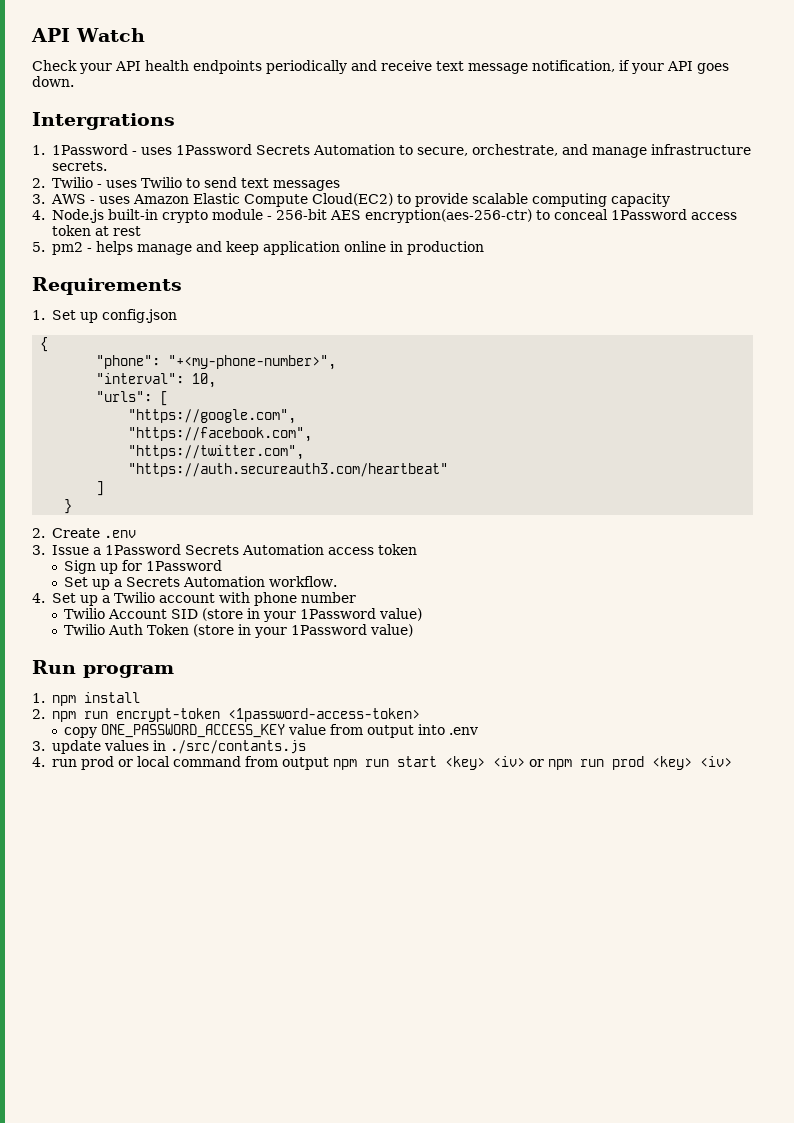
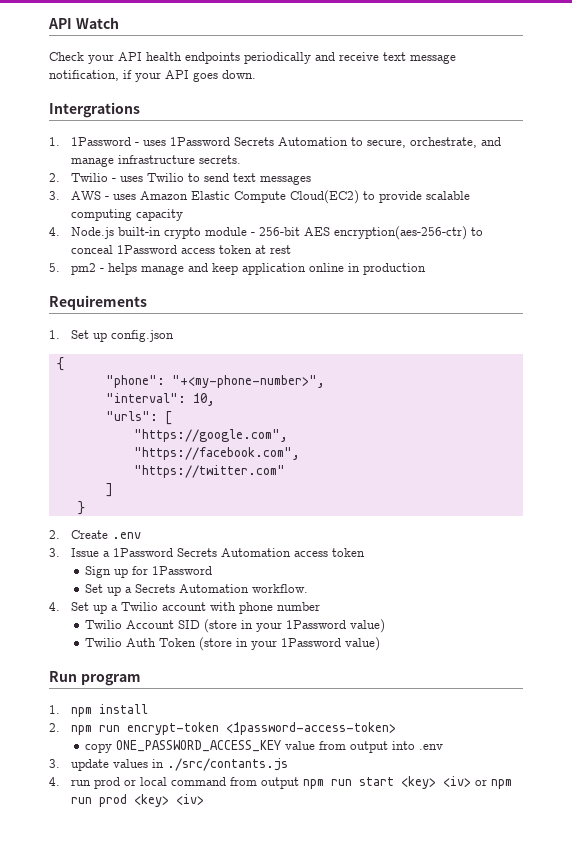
- "https://twitter.com",
- "https://auth.secureauth3.com/heartbeat"
+ "https://twitter.com"

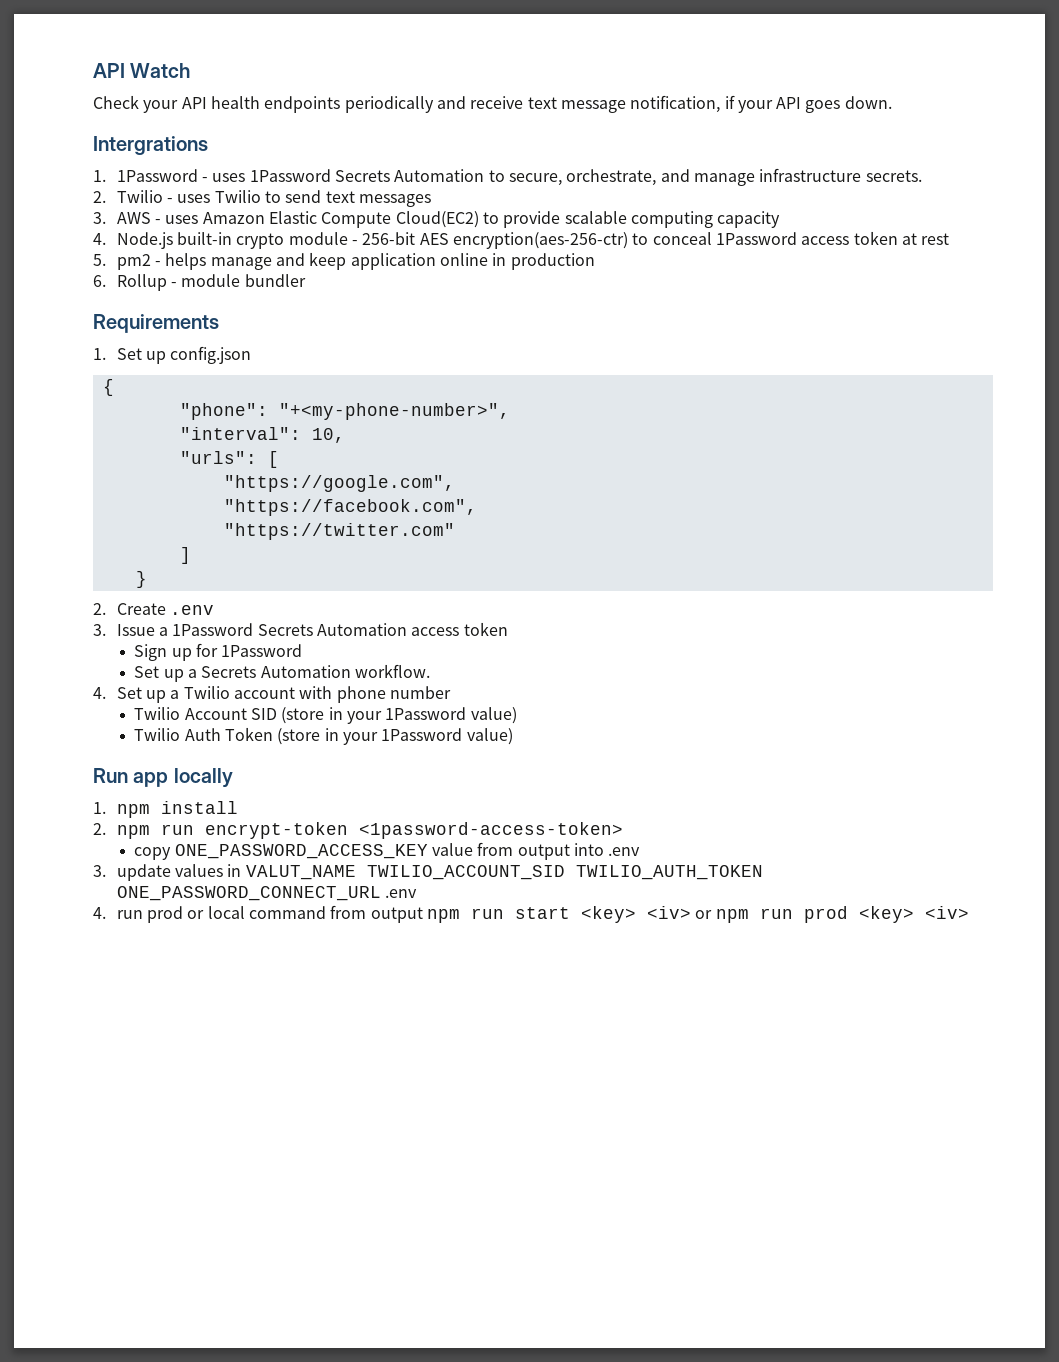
+ 6. Rollup - module bundler
- Run program
+ Run app locally
- 3. update values in ./src/contants.js
+ 3. update values in VALUT_NAME TWILIO_ACCOUNT_SID TWILIO_AUTH_TOKEN ONE_PASSWORD_CONNECT_URL .env

